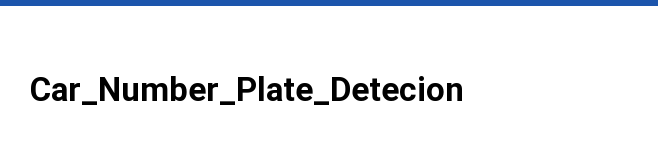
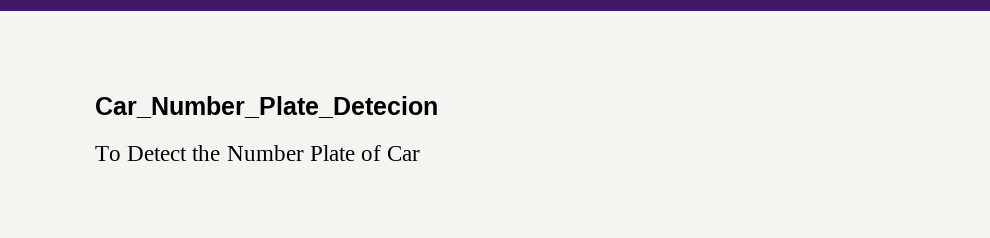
+ To Detect the Number Plate of Car

